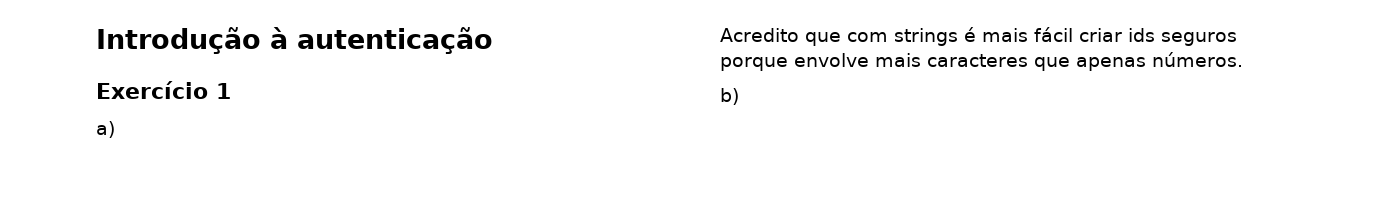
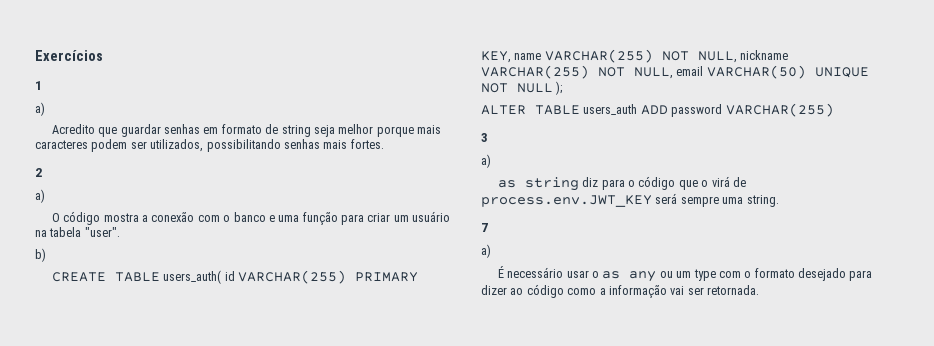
- Introdução à autenticação
- Exercício 1
+ Exercícios
+ 1
- Acredito que com strings é mais fácil criar ids seguros porque envolve mais caracteres que apenas números.
+ Acredito que guardar senhas em formato de string seja melhor porque mais caracteres podem ser utilizados, possibilitando senhas mais fortes.
+ 2
+ a)
+ O código mostra a conexão com o banco e uma função para criar um usuário na tabela "user".
  b)
+ CREATE TABLE users_auth( id VARCHAR(255) PRIMARY KEY, name VARCHAR(255) NOT NULL, nickname VARCHAR(255) NOT NULL, email VARCHAR(50) UNIQUE NOT NULL );
+ ALTER TABLE users_auth ADD password VARCHAR(255)
+ 3
+ a)
+ as string diz para o código que o virá de process.env.JWT_KEY será sempre uma string.
+ 7
+ a)
+ É necessário usar o as any ou um type com o formato desejado para dizer ao código como a informação vai ser retornada.

